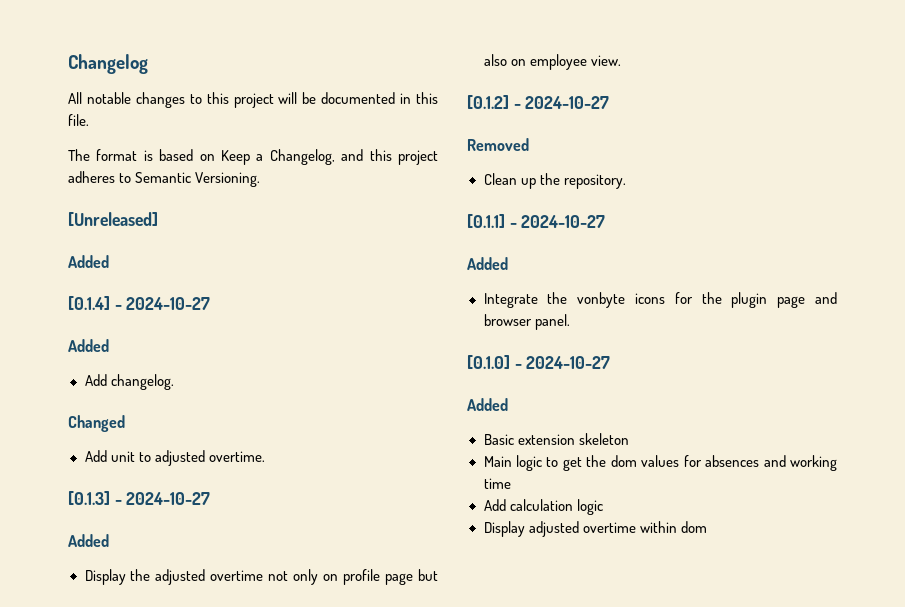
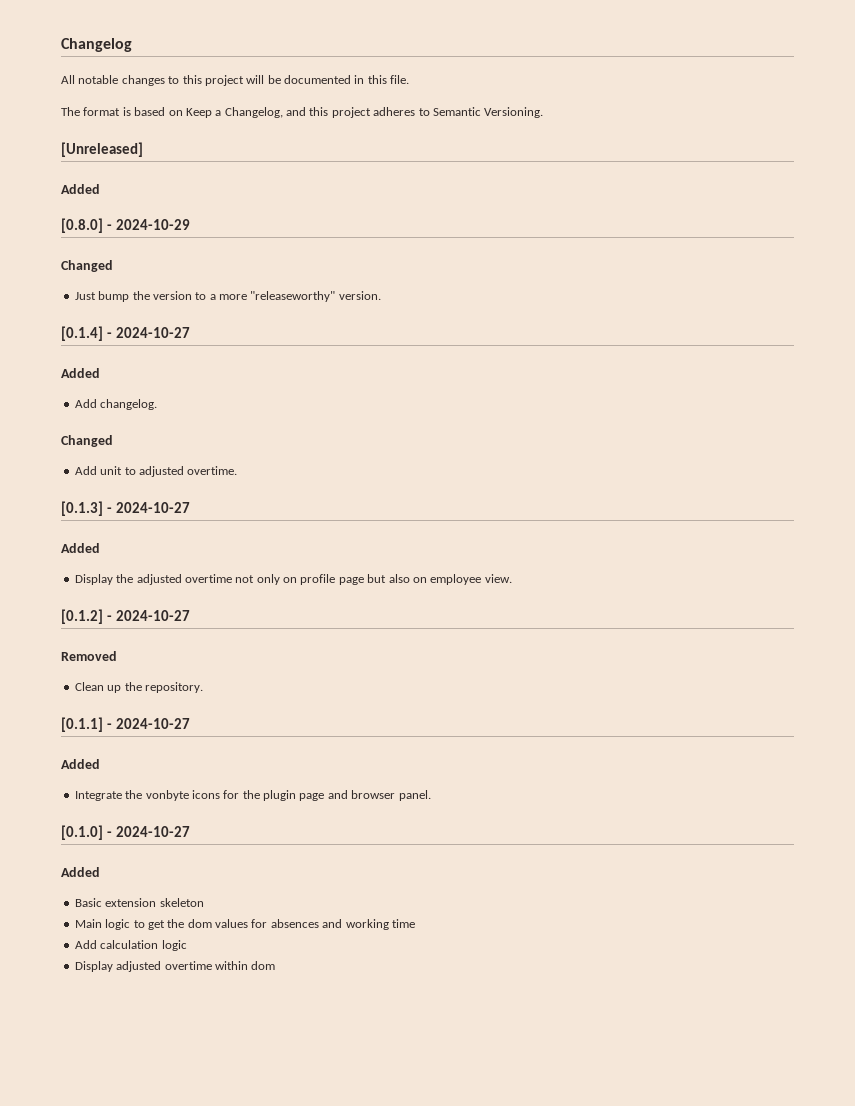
+ [0.8.0] - 2024-10-29
+ Changed
+ Just bump the version to a more "releaseworthy" version.

